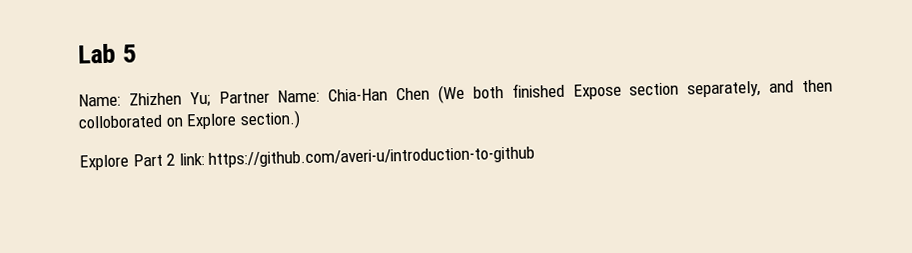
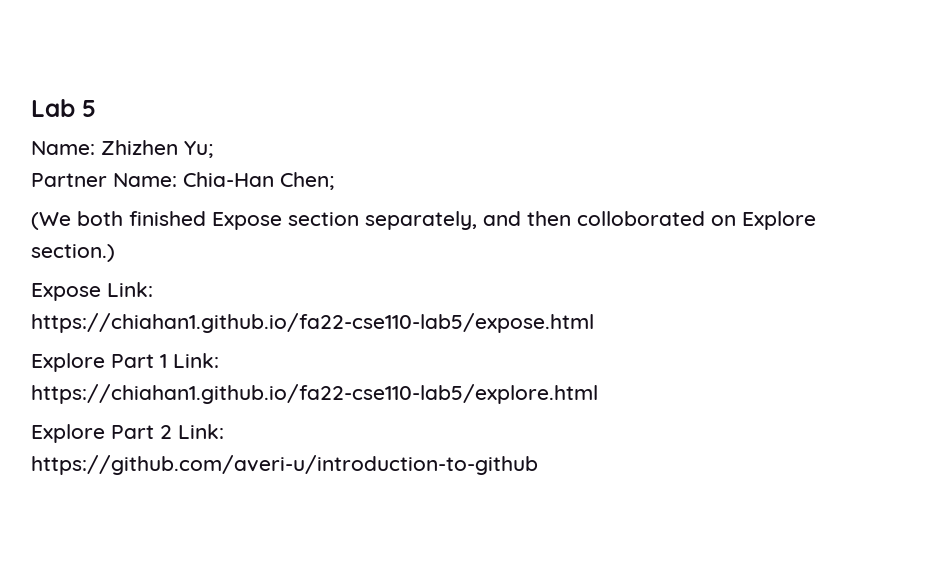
- Name: Zhizhen Yu; Partner Name: Chia-Han Chen (We both finished Expose section separately, and then colloborated on Explore section.)
+ Name: Zhizhen Yu;
+ Partner Name: Chia-Han Chen;
+ (We both finished Expose section separately, and then colloborated on Explore section.)
+ Expose Link:
+ https://chiahan1.github.io/fa22-cse110-lab5/expose.html
+ Explore Part 1 Link:
+ https://chiahan1.github.io/fa22-cse110-lab5/explore.html
- Explore Part 2 link: https://github.com/averi-u/introduction-to-github
+ Explore Part 2 Link:
+ https://github.com/averi-u/introduction-to-github

